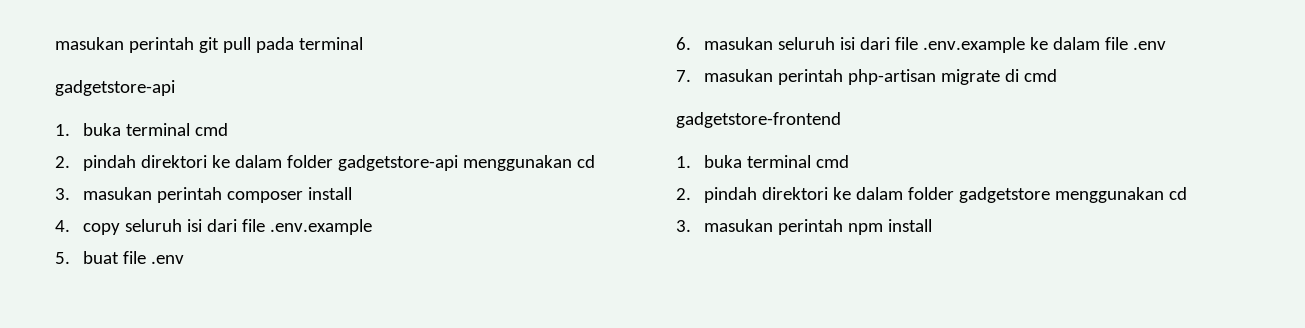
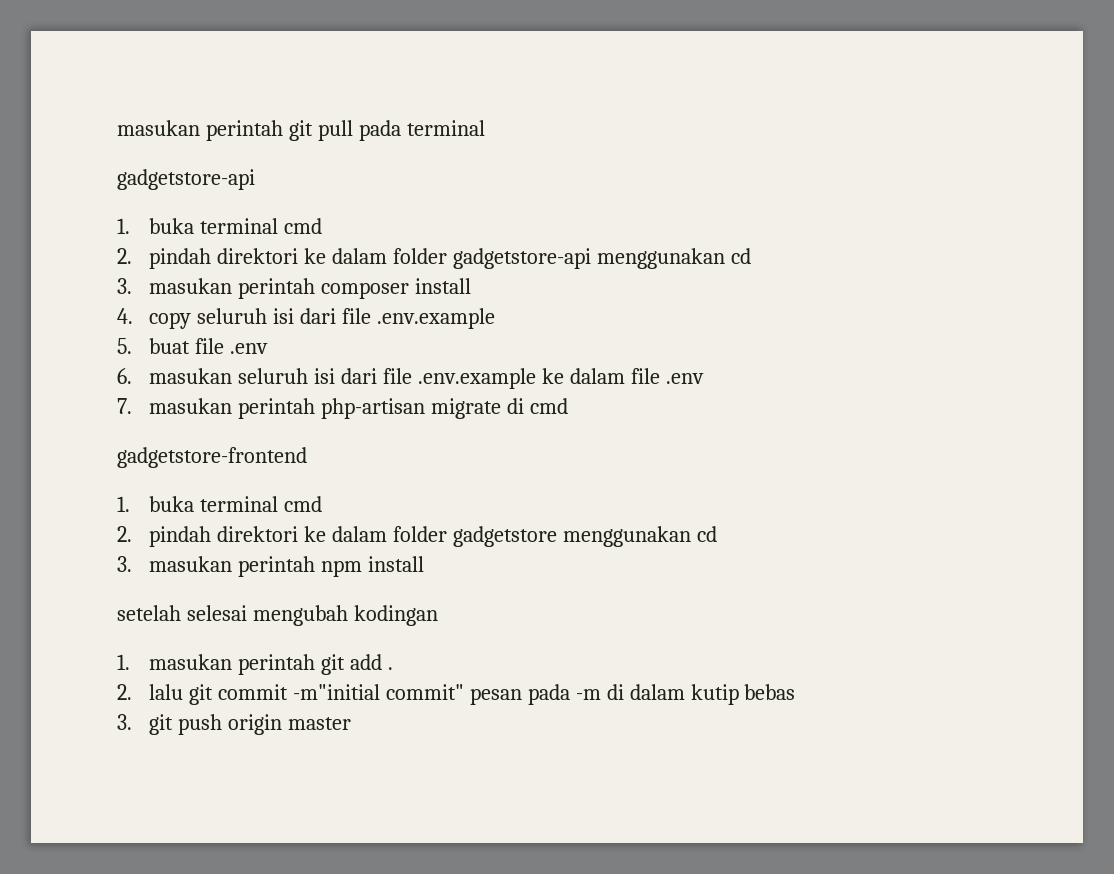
+ setelah selesai mengubah kodingan
+ 1. masukan perintah git add .
+ 2. lalu git commit -m"initial commit" pesan pada -m di dalam kutip bebas
+ 3. git push origin master

